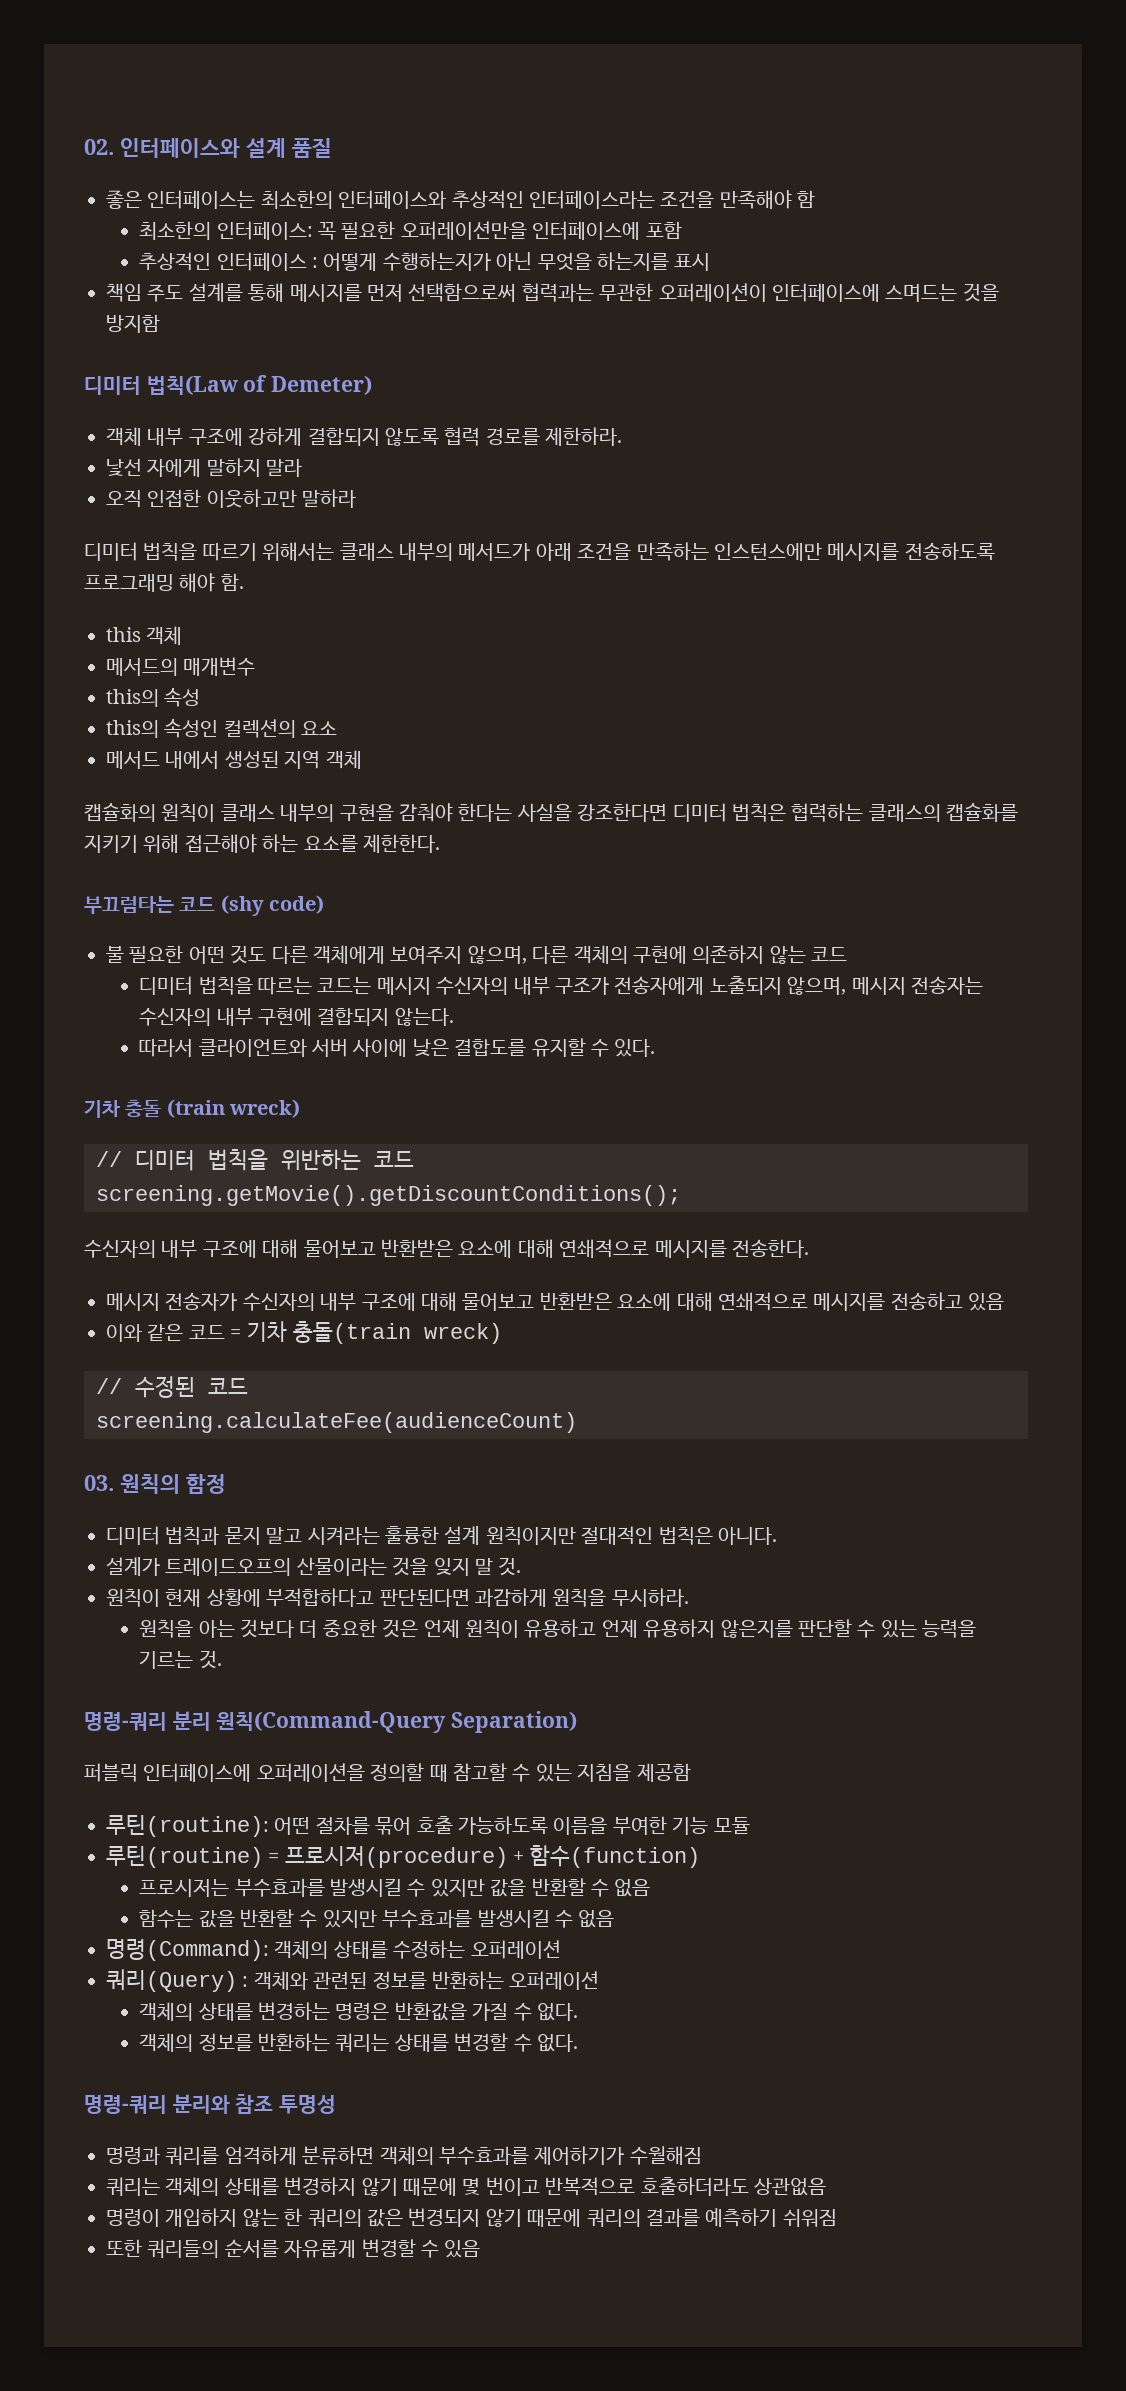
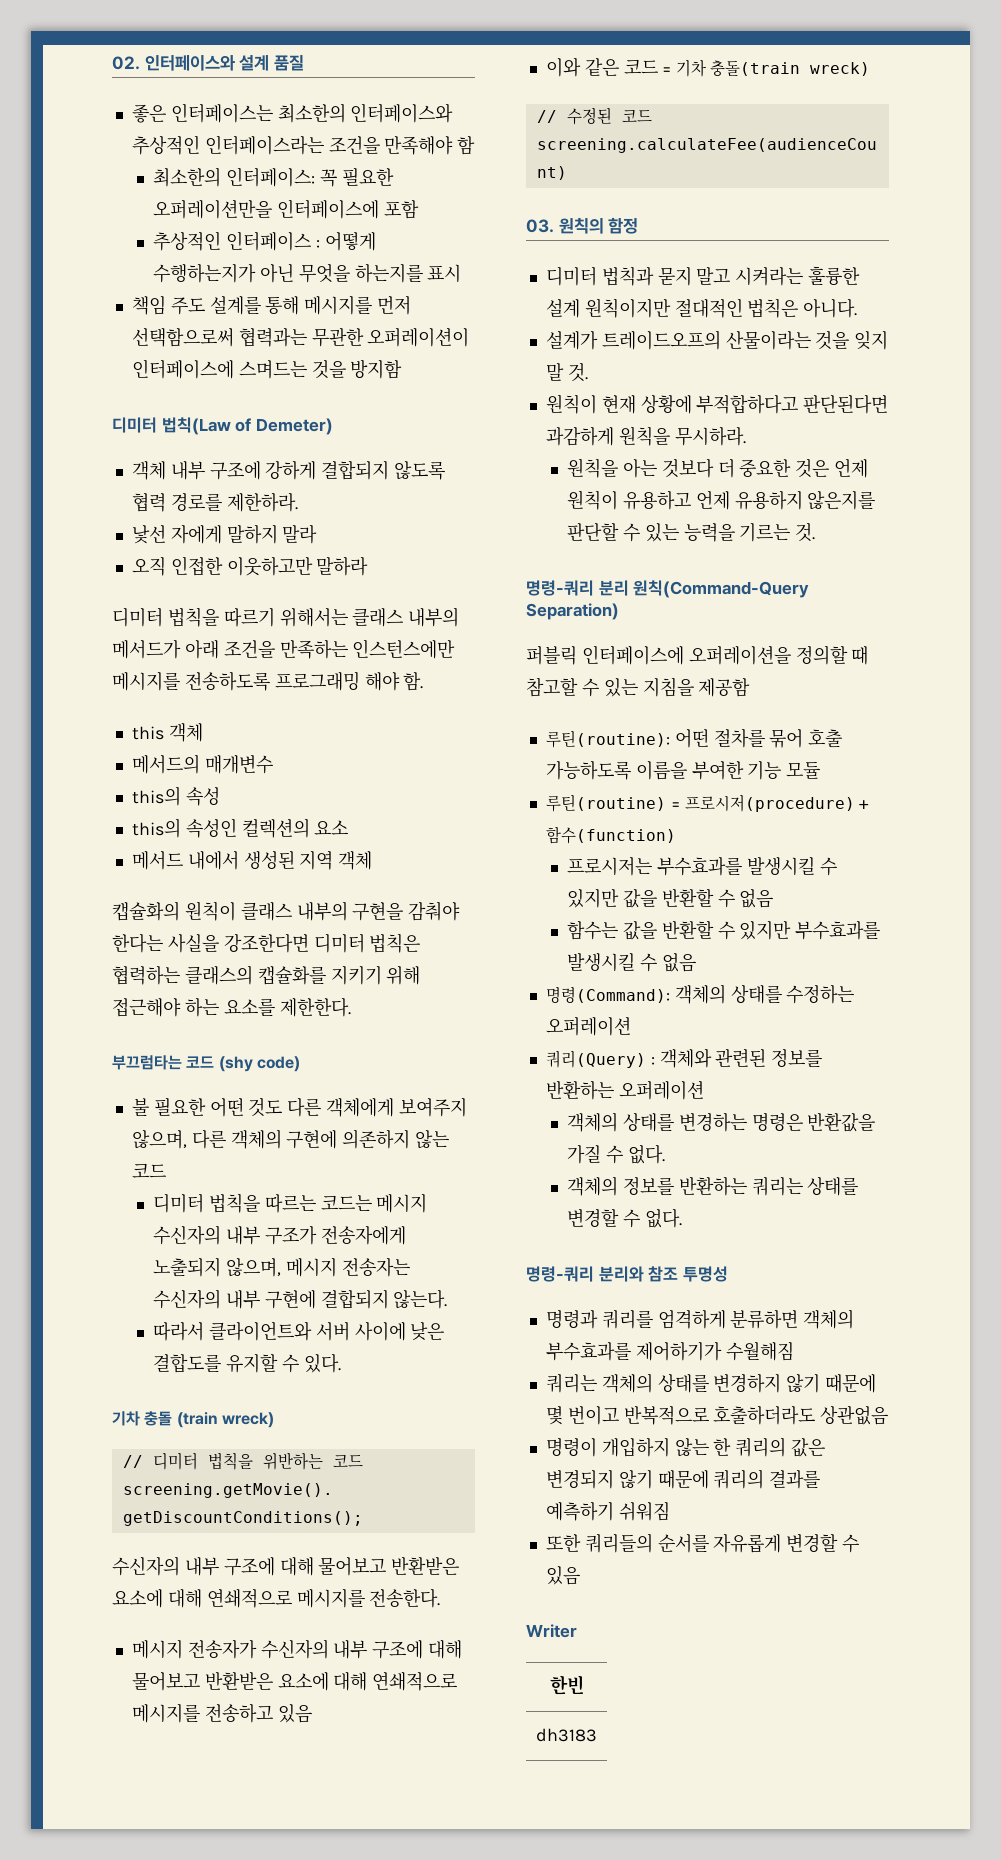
+ Writer
+ 한빈
+ dh3183

